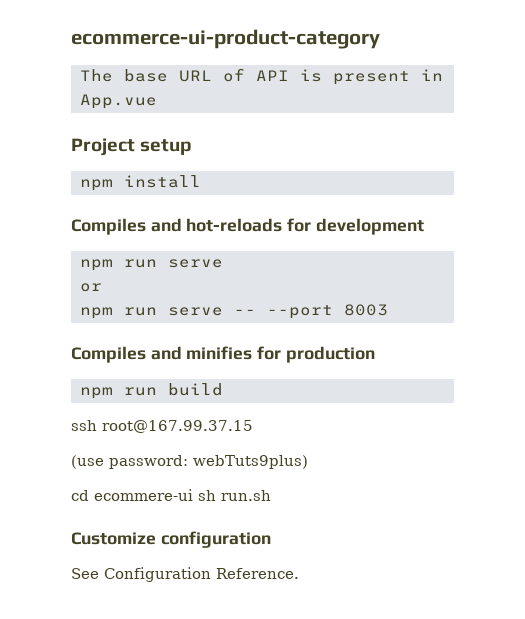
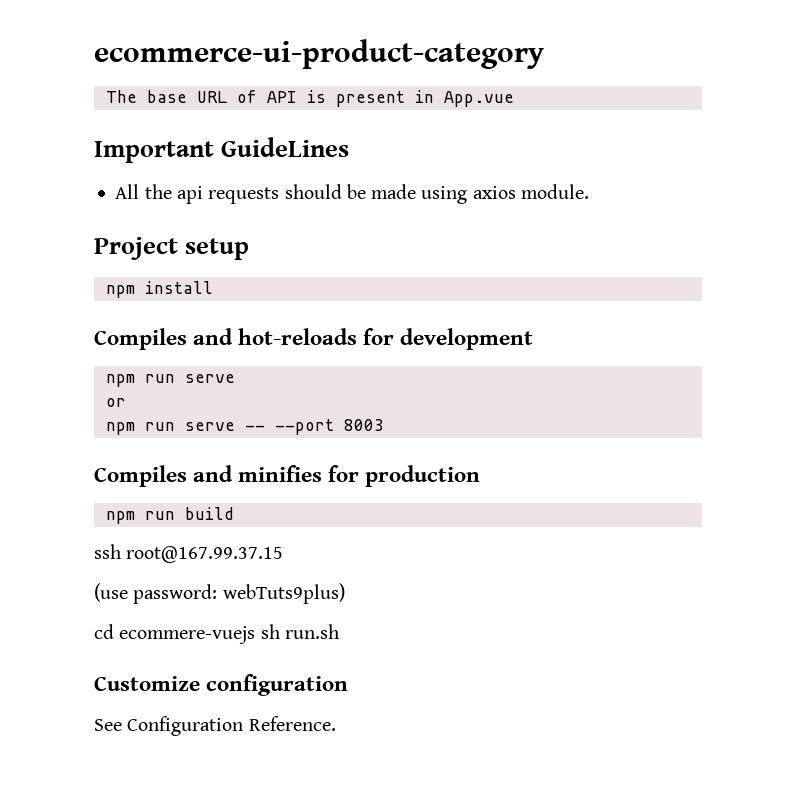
+ Important GuideLines
+ All the api requests should be made using axios module.
- cd ecommere-ui sh run.sh
+ cd ecommere-vuejs sh run.sh

